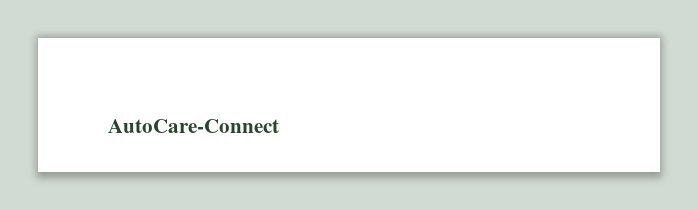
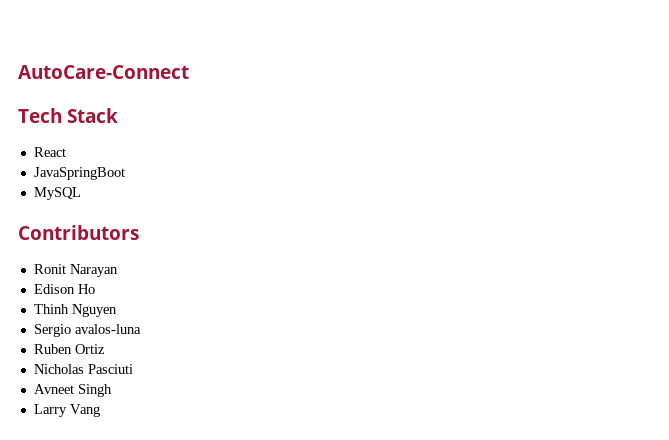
+ Tech Stack
+ React
+ JavaSpringBoot
+ MySQL
+ Contributors
+ Ronit Narayan
+ Edison Ho
+ Thinh Nguyen
+ Sergio avalos-luna
+ Ruben Ortiz
+ Nicholas Pasciuti
+ Avneet Singh
+ Larry Vang

